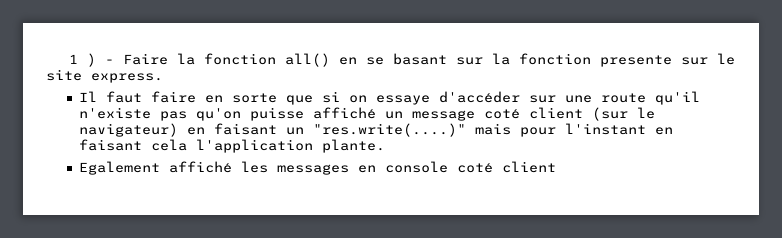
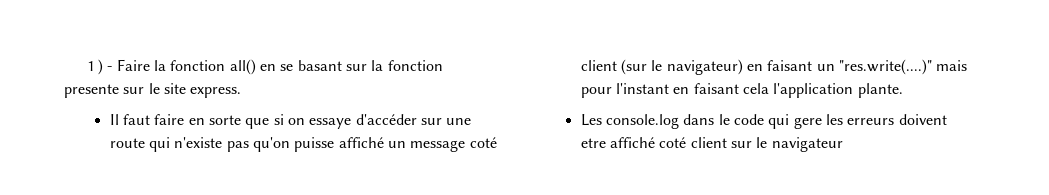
- Il faut faire en sorte que si on essaye d'accéder sur une route qu'il n'existe pas qu'on puisse affiché un message coté client (sur le navigateur) en faisant un "res.write(....)" mais pour l'instant en faisant cela l'application plante.
+ Il faut faire en sorte que si on essaye d'accéder sur une route qui n'existe pas qu'on puisse affiché un message coté client (sur le navigateur) en faisant un "res.write(....)" mais pour l'instant en faisant cela l'application plante.
- Egalement affiché les messages en console coté client
+ Les console.log dans le code qui gere les erreurs doivent etre affiché coté client sur le navigateur

